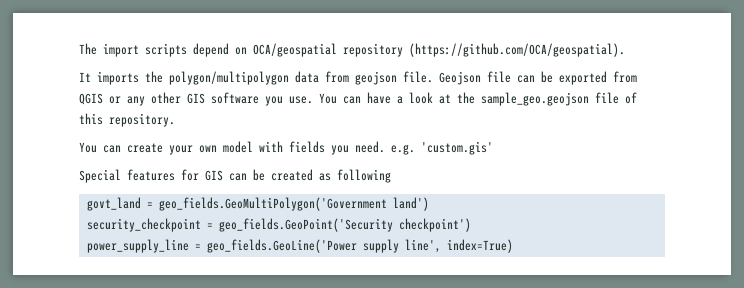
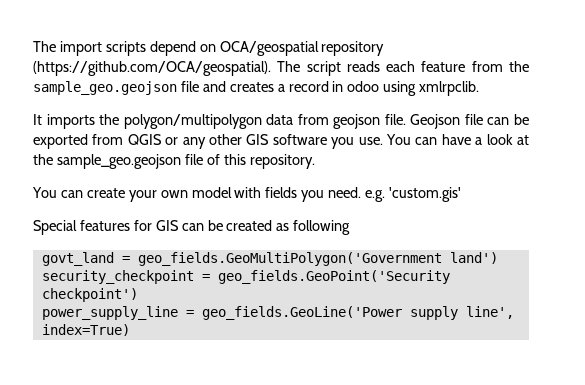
- The import scripts depend on OCA/geospatial repository (https://github.com/OCA/geospatial).
+ The import scripts depend on OCA/geospatial repository (https://github.com/OCA/geospatial). The script reads each feature from the sample_geo.geojson file and creates a record in odoo using xmlrpclib.

